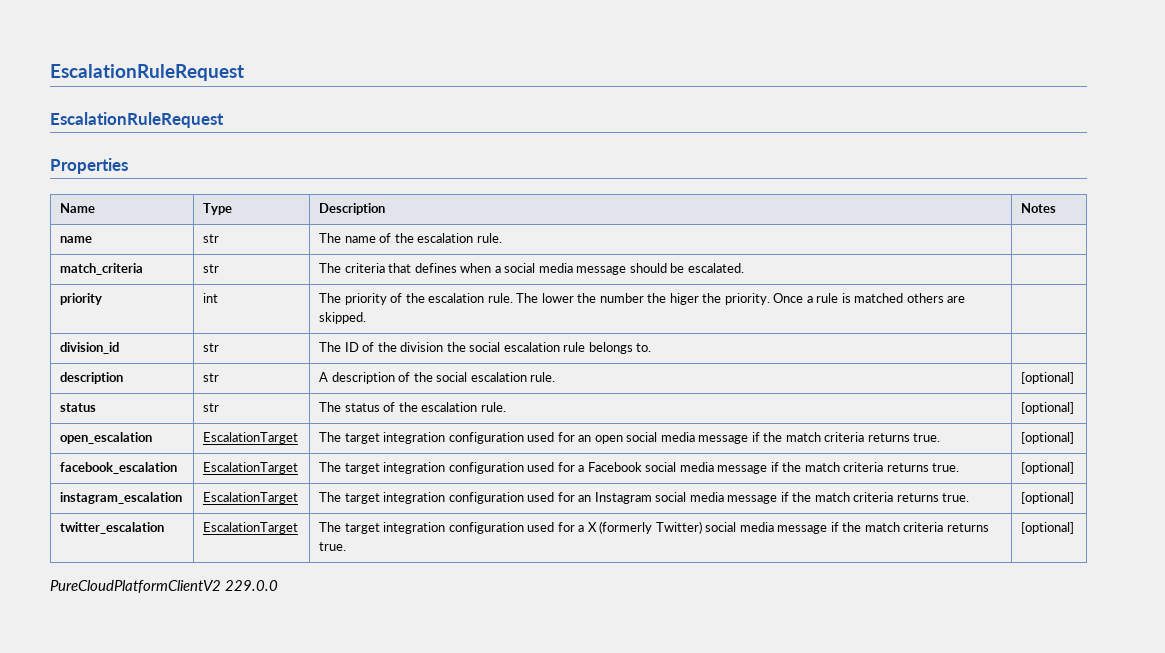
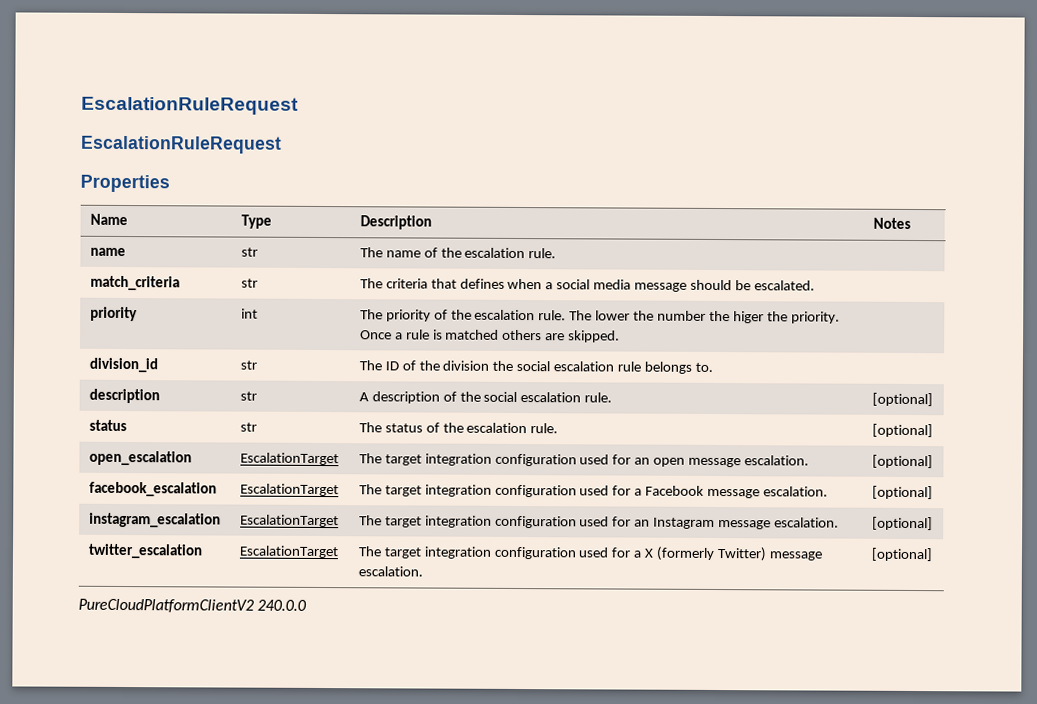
- open_escalation | EscalationTarget | The target integration configuration used for an open social media message if the match criteria returns true. | [optional]
+ open_escalation | EscalationTarget | The target integration configuration used for an open message escalation. | [optional]
- facebook_escalation | EscalationTarget | The target integration configuration used for a Facebook social media message if the match criteria returns true. | [optional]
+ facebook_escalation | EscalationTarget | The target integration configuration used for a Facebook message escalation. | [optional]
- instagram_escalation | EscalationTarget | The target integration configuration used for an Instagram social media message if the match criteria returns true. | [optional]
+ instagram_escalation | EscalationTarget | The target integration configuration used for an Instagram message escalation. | [optional]
- twitter_escalation | EscalationTarget | The target integration configuration used for a X (formerly Twitter) social media message if the match criteria returns true. | [optional]
+ twitter_escalation | EscalationTarget | The target integration configuration used for a X (formerly Twitter) message escalation. | [optional]
- PureCloudPlatformClientV2 229.0.0
+ PureCloudPlatformClientV2 240.0.0

